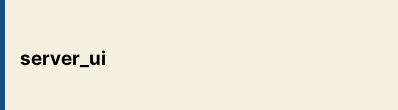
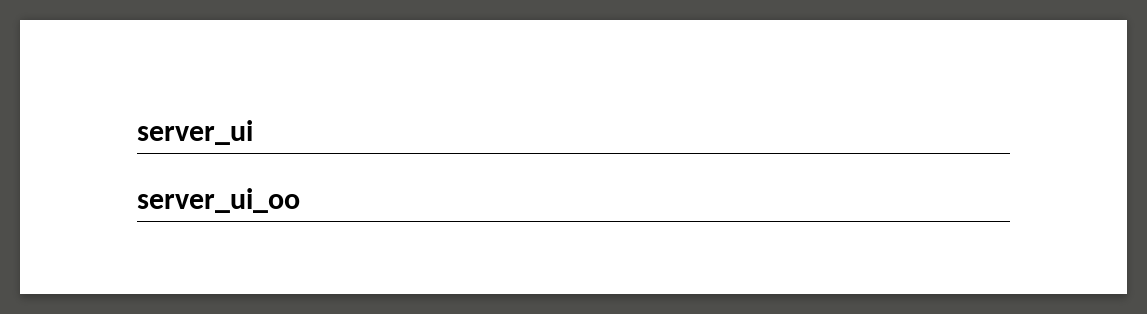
+ server_ui_oo

